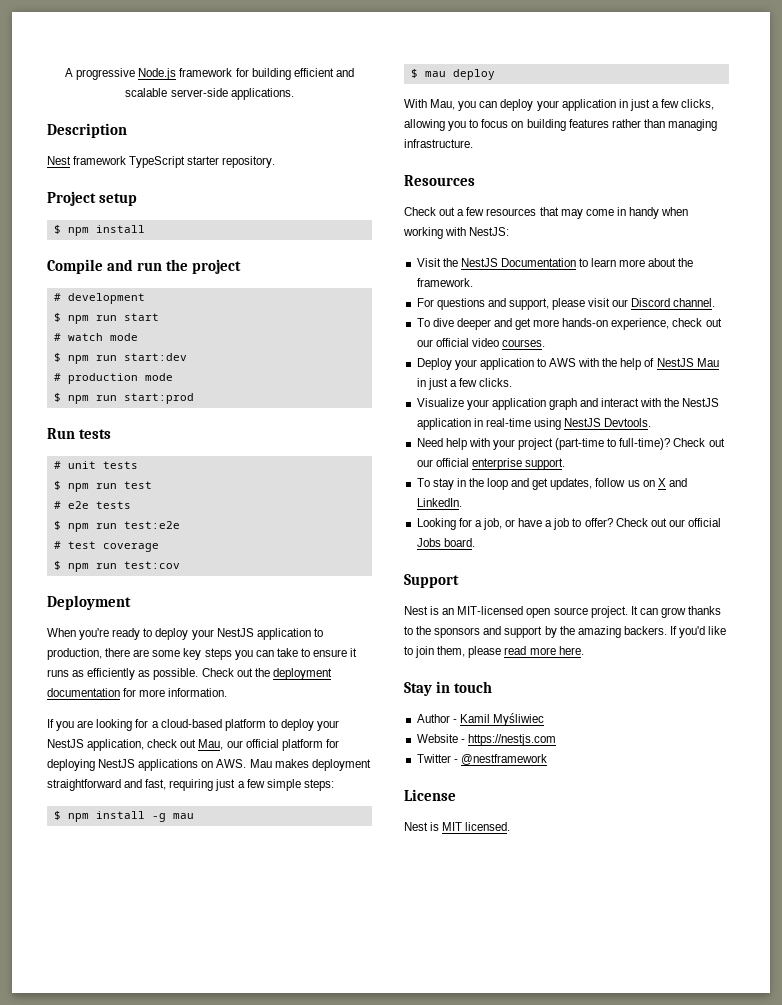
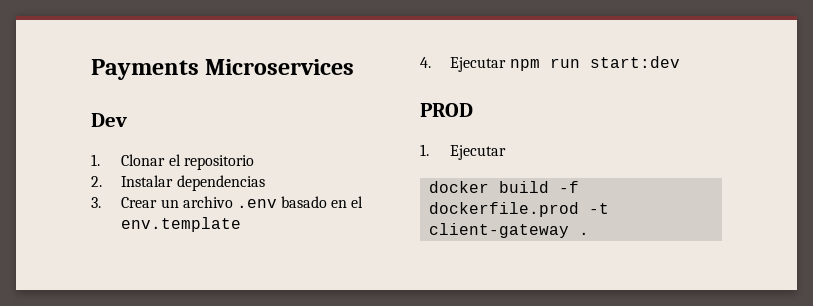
- A progressive Node.js framework for building efficient and scalable server-side applications.
- Description
- Nest framework TypeScript starter repository.
- Project setup
- $ npm install
- Compile and run the project
- # development
- $ npm run start
- # watch mode
- $ npm run start:dev
- # production mode
- $ npm run start:prod
- Run tests
- # unit tests
- $ npm run test
- # e2e tests
- $ npm run test:e2e
- # test coverage
- $ npm run test:cov
- Deployment
- When you're ready to deploy your NestJS application to production, there are some key steps you can take to ensure it runs as efficiently as possible. Check out the deployment documentation for more information.
- If you are looking for a cloud-based platform to deploy your NestJS application, check out Mau, our official platform for deploying NestJS applications on AWS. Mau makes deployment straightforward and fast, requiring just a few simple steps:
- $ npm install -g mau
- $ mau deploy
- With Mau, you can deploy your application in just a few clicks, allowing you to focus on building features rather than managing infrastructure.
- Resources
- Check out a few resources that may come in handy when working with NestJS:
- Visit the NestJS Documentation to learn more about the framework.
- For questions and support, please visit our Discord channel.
- To dive deeper and get more hands-on experience, check out our official video courses.
- Deploy your application to AWS with the help of NestJS Mau in just a few clicks.
- Visualize your application graph and interact with the NestJS application in real-time using NestJS Devtools.
- Need help with your project (part-time to full-time)? Check out our official enterprise support.
- To stay in the loop and get updates, follow us on X and LinkedIn.
- Looking for a job, or have a job to offer? Check out our official Jobs board.
- Support
- Nest is an MIT-licensed open source project. It can grow thanks to the sponsors and support by the amazing backers. If you'd like to join them, please read more here.
- Stay in touch
- Author - Kamil Myśliwiec
- Website - https://nestjs.com
- Twitter - @nestframework
- License
- Nest is MIT licensed.
+ Payments Microservices
+ Dev
+ 1. Clonar el repositorio
+ 2. Instalar dependencias
+ 3. Crear un archivo .env basado en el env.template
+ 4. Ejecutar npm run start:dev
+ PROD
+ 1. Ejecutar
+ docker build -f dockerfile.prod -t client-gateway .

